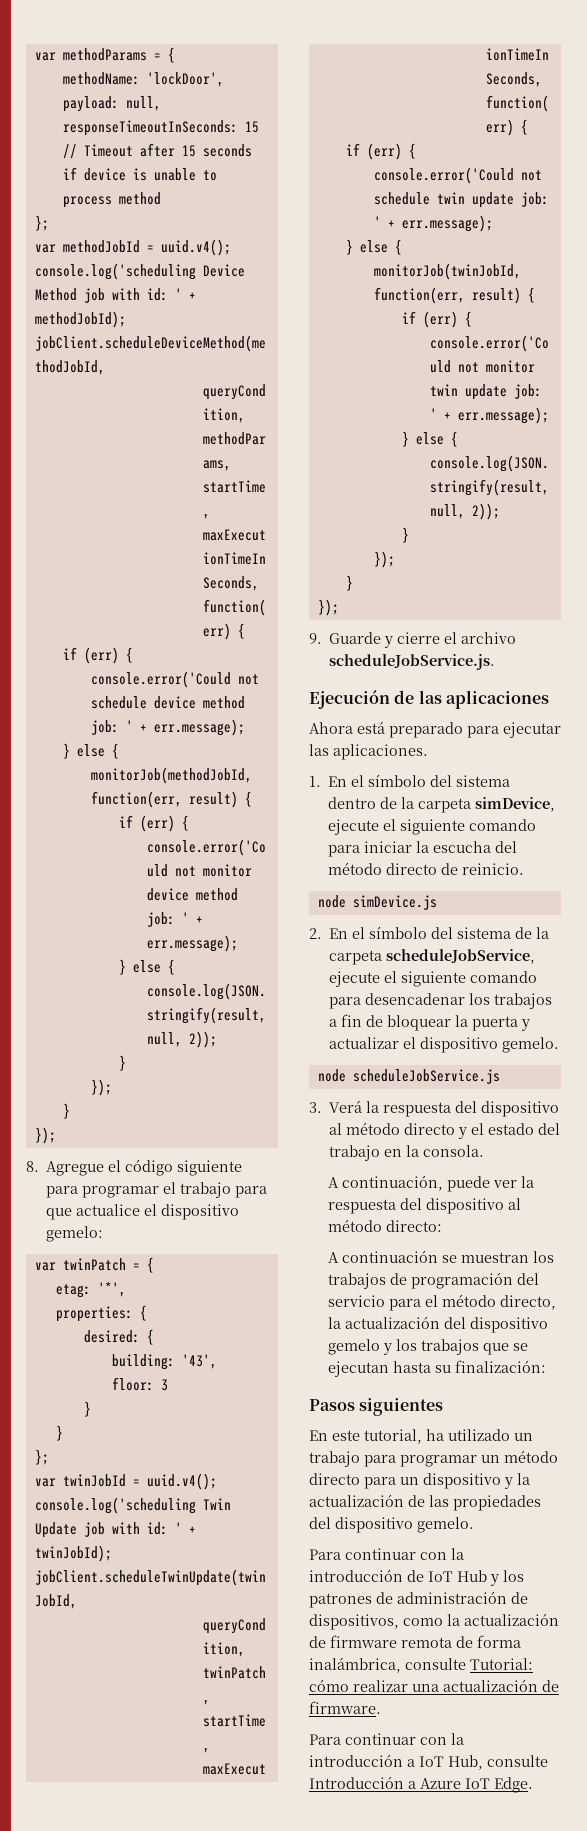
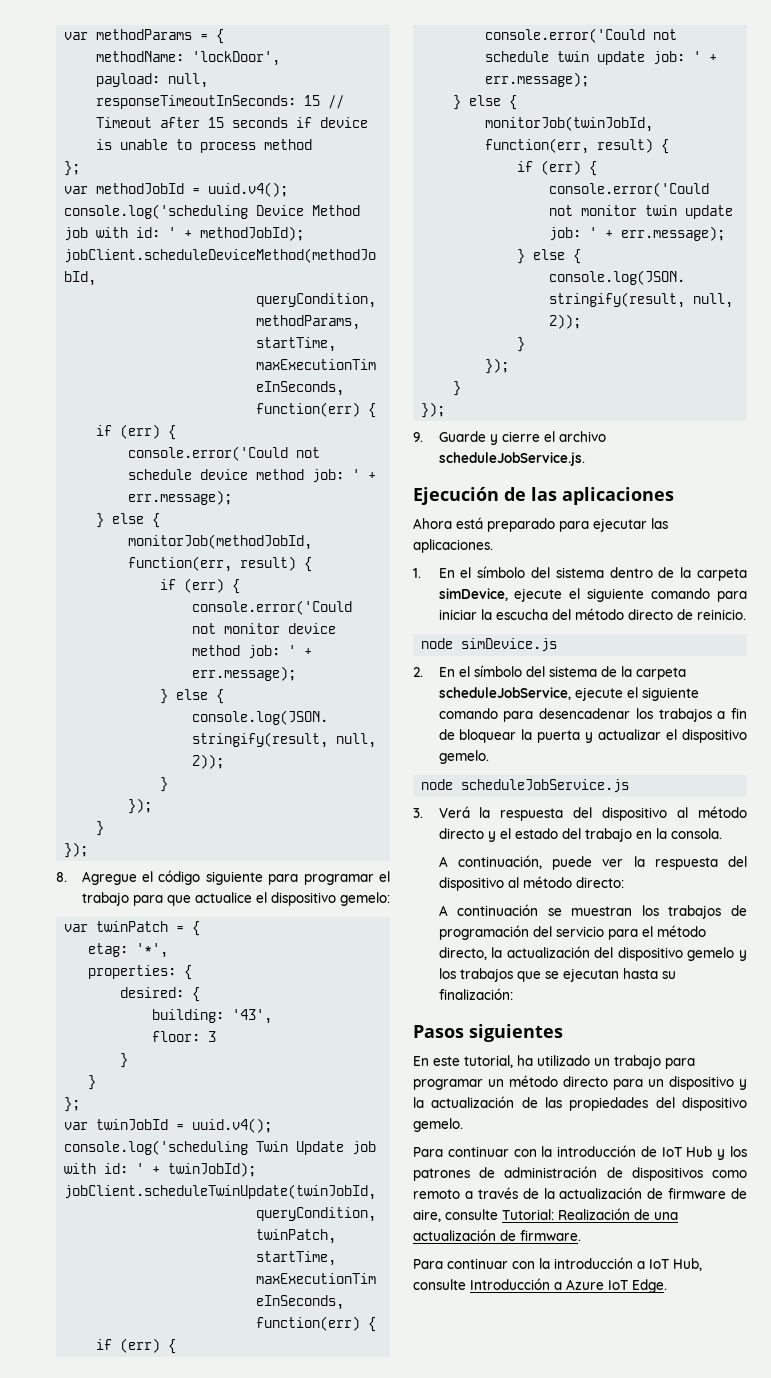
- Para continuar con la introducción de IoT Hub y los patrones de administración de dispositivos, como la actualización de firmware remota de forma inalámbrica, consulte Tutorial: cómo realizar una actualización de firmware.
+ Para continuar con la introducción de IoT Hub y los patrones de administración de dispositivos como remoto a través de la actualización de firmware de aire, consulte Tutorial: Realización de una actualización de firmware.

